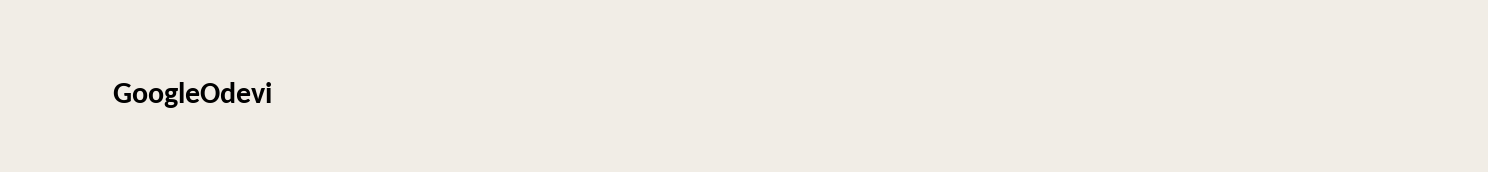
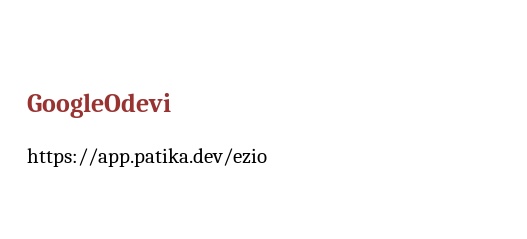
+ https://app.patika.dev/ezio

